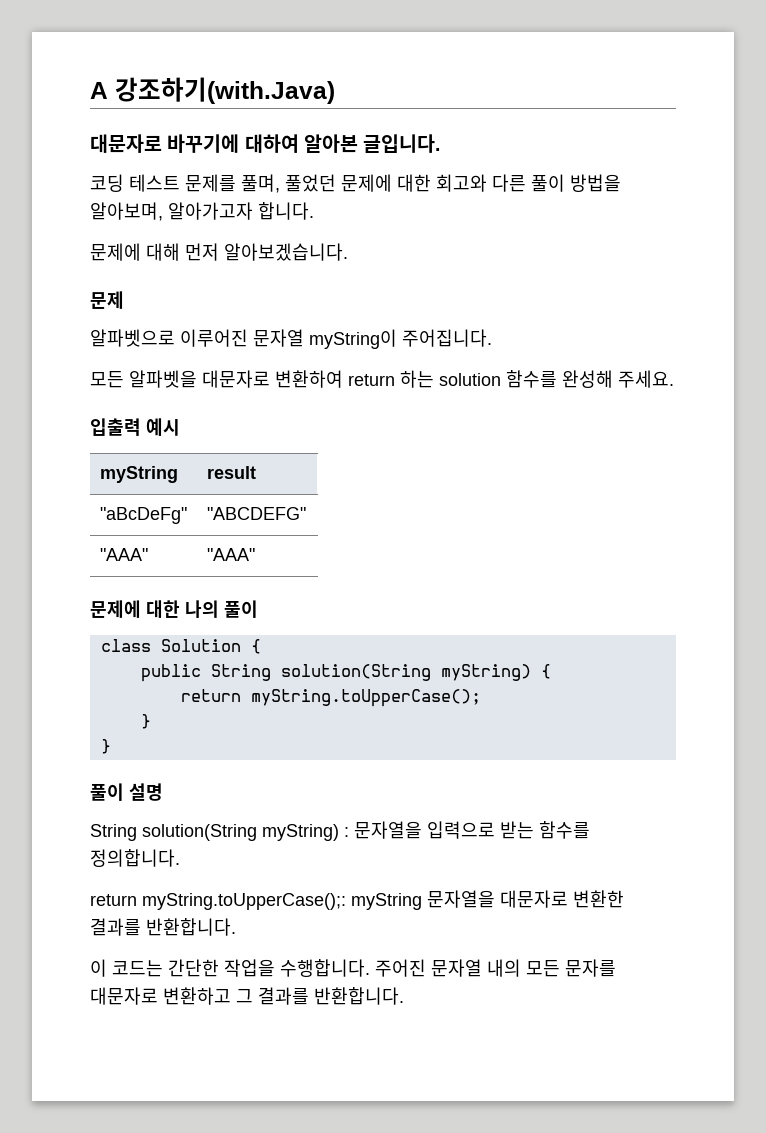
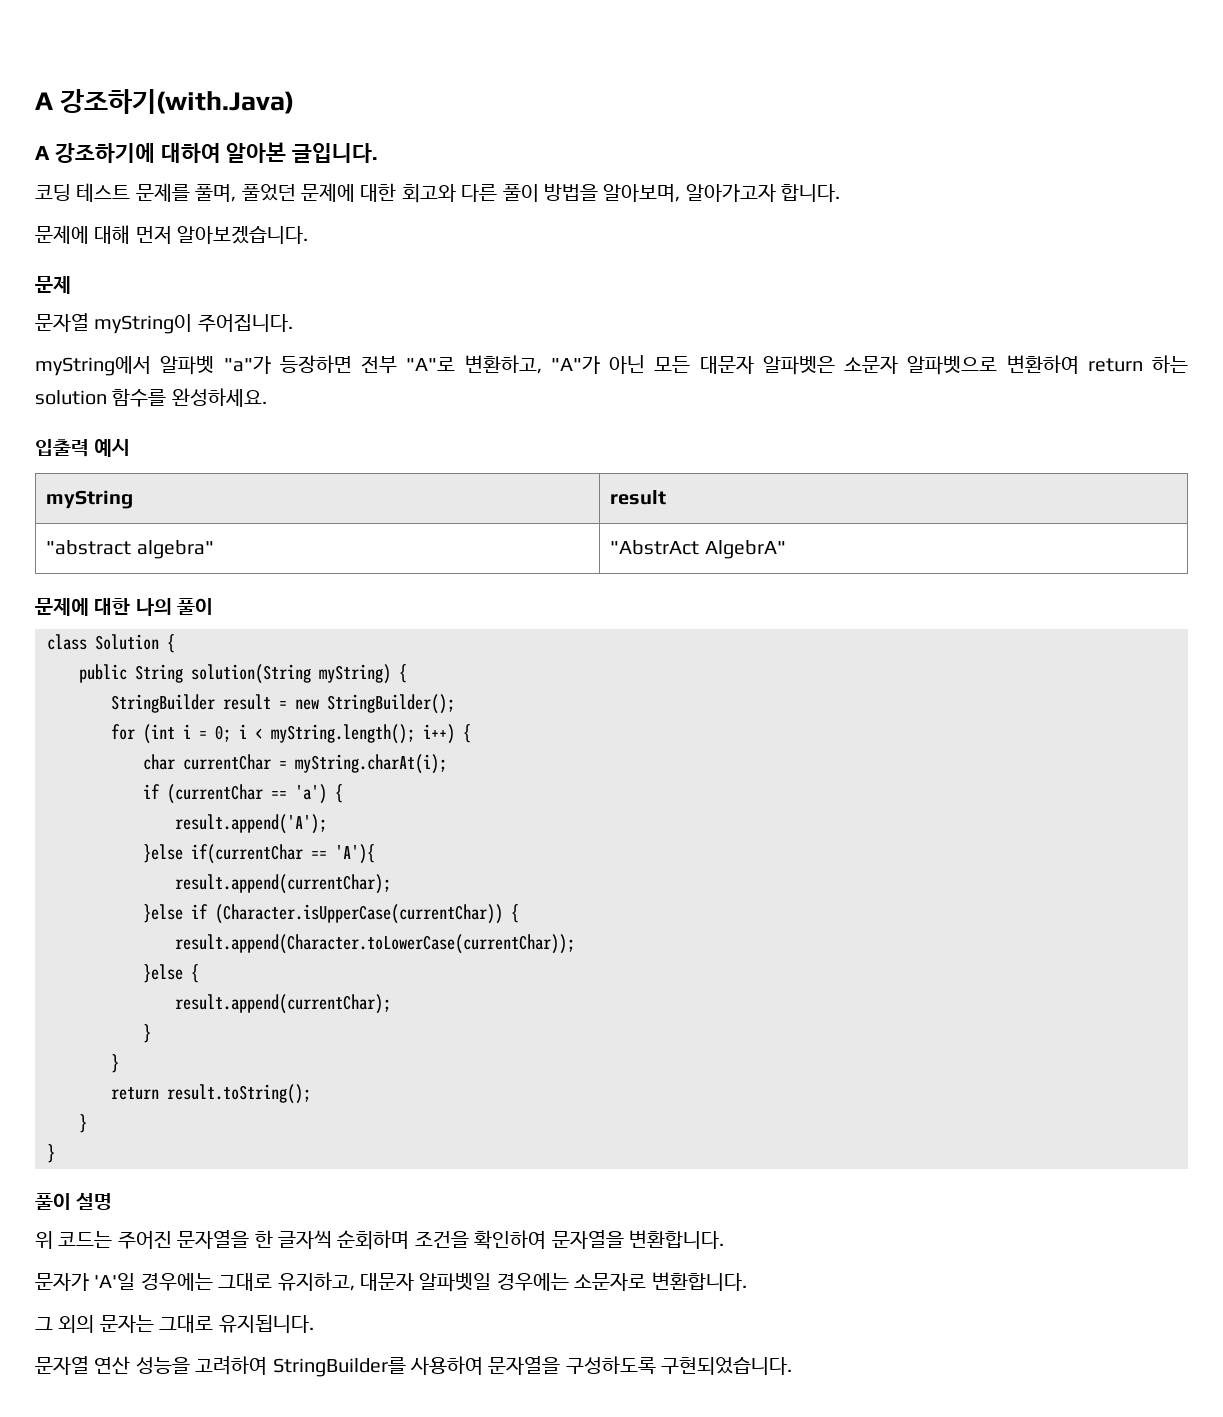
- 대문자로 바꾸기에 대하여 알아본 글입니다.
+ A 강조하기에 대하여 알아본 글입니다.
- 알파벳으로 이루어진 문자열 myString이 주어집니다.
+ 문자열 myString이 주어집니다.
- 모든 알파벳을 대문자로 변환하여 return 하는 solution 함수를 완성해 주세요.
+ myString에서 알파벳 "a"가 등장하면 전부 "A"로 변환하고, "A"가 아닌 모든 대문자 알파벳은 소문자 알파벳으로 변환하여 return 하는 solution 함수를 완성하세요.
- "aBcDeFg" | "ABCDEFG"
- "AAA" | "AAA"
+ "abstract algebra" | "AbstrAct AlgebrA"
- return myString.toUpperCase();
+ StringBuilder result = new StringBuilder();
+ for (int i = 0; i < myString.length(); i++) {
+ char currentChar = myString.charAt(i);
+ if (currentChar == 'a') {
+ result.append('A');
+ }else if(currentChar == 'A'){
+ result.append(currentChar);
+ }else if (Character.isUpperCase(currentChar)) {
+ result.append(Character.toLowerCase(currentChar));
+ }else {
+ result.append(currentChar);
+ }
+ }
+ return result.toString();
- String solution(String myString) : 문자열을 입력으로 받는 함수를 정의합니다.
- return myString.toUpperCase();: myString 문자열을 대문자로 변환한 결과를 반환합니다.
- 이 코드는 간단한 작업을 수행합니다. 주어진 문자열 내의 모든 문자를 대문자로 변환하고 그 결과를 반환합니다.
+ 위 코드는 주어진 문자열을 한 글자씩 순회하며 조건을 확인하여 문자열을 변환합니다.
+ 문자가 'A'일 경우에는 그대로 유지하고, 대문자 알파벳일 경우에는 소문자로 변환합니다.
+ 그 외의 문자는 그대로 유지됩니다.
+ 문자열 연산 성능을 고려하여 StringBuilder를 사용하여 문자열을 구성하도록 구현되었습니다.

